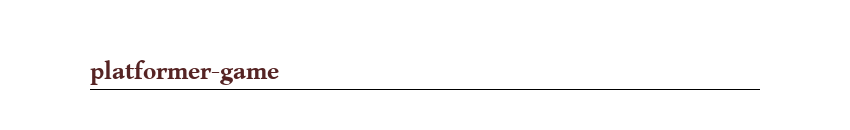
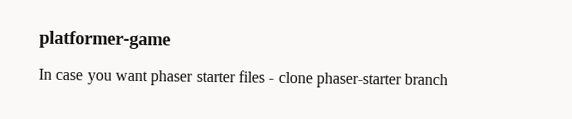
+ In case you want phaser starter files - clone phaser-starter branch

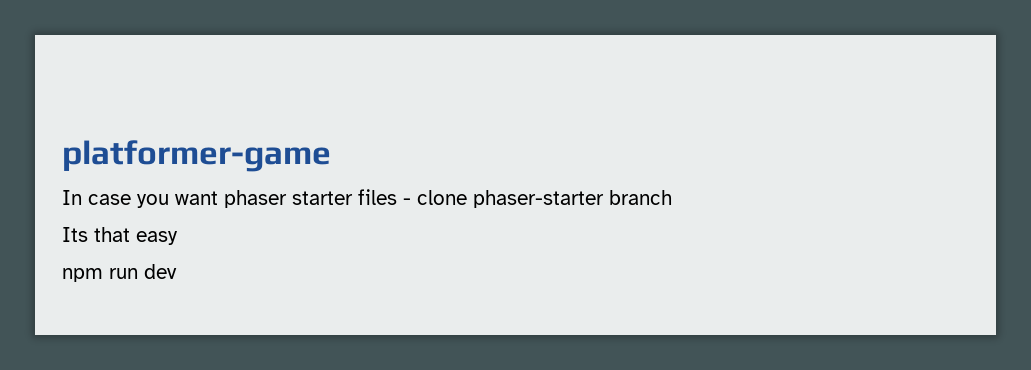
+ Its that easy
+ npm run dev

